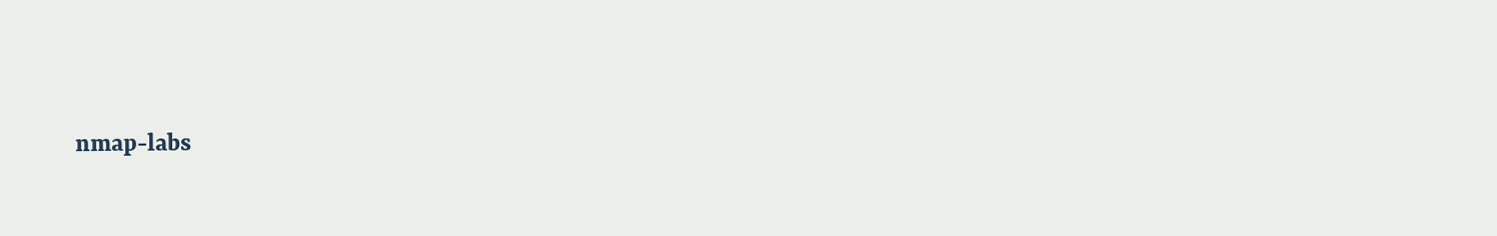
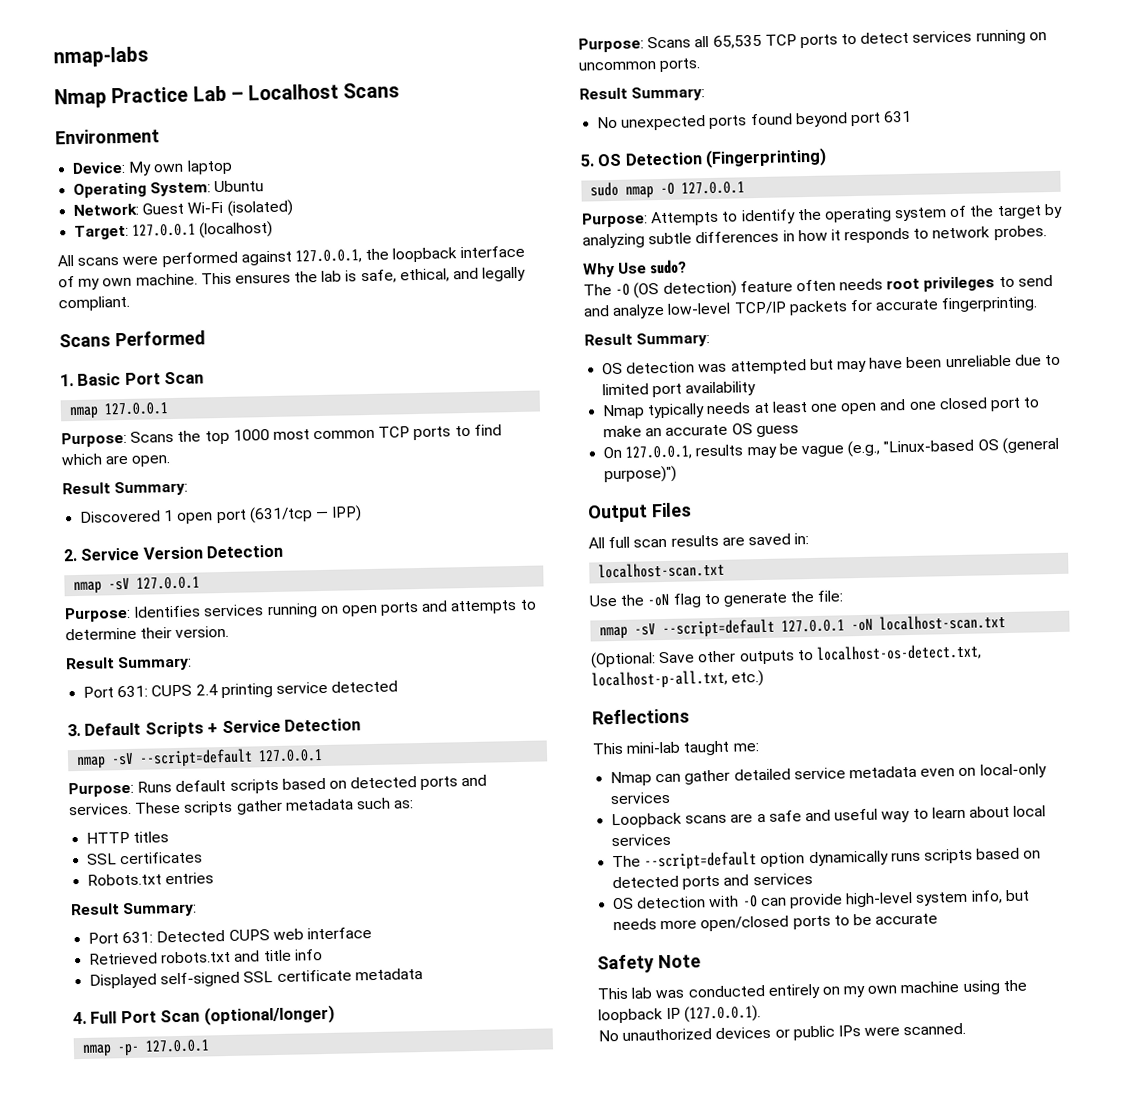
+ Nmap Practice Lab – Localhost Scans
+ Environment
+ Device: My own laptop
+ Operating System: Ubuntu
+ Network: Guest Wi-Fi (isolated)
+ Target: 127.0.0.1 (localhost)
+ All scans were performed against 127.0.0.1, the loopback interface of my own machine. This ensures the lab is safe, ethical, and legally compliant.
+ Scans Performed
+ 1. Basic Port Scan
+ nmap 127.0.0.1
+ Purpose: Scans the top 1000 most common TCP ports to find which are open.
+ Result Summary:
+ Discovered 1 open port (631/tcp — IPP)
+ 2. Service Version Detection
+ nmap -sV 127.0.0.1
+ Purpose: Identifies services running on open ports and attempts to determine their version.
+ Result Summary:
+ Port 631: CUPS 2.4 printing service detected
+ 3. Default Scripts + Service Detection
+ nmap -sV --script=default 127.0.0.1
+ Purpose: Runs default scripts based on detected ports and services. These scripts gather metadata such as:
+ HTTP titles
+ SSL certificates
+ Robots.txt entries
+ Result Summary:
+ Port 631: Detected CUPS web interface
+ Retrieved robots.txt and title info
+ Displayed self-signed SSL certificate metadata
+ 4. Full Port Scan (optional/longer)
+ nmap -p- 127.0.0.1
+ Purpose: Scans all 65,535 TCP ports to detect services running on uncommon ports.
+ Result Summary:
+ No unexpected ports found beyond port 631
+ 5. OS Detection (Fingerprinting)
+ sudo nmap -O 127.0.0.1
+ Purpose: Attempts to identify the operating system of the target by analyzing subtle differences in how it responds to network probes.
+ Why Use sudo?
+ The -O (OS detection) feature often needs root privileges to send and analyze low-level TCP/IP packets for accurate fingerprinting.
+ Result Summary:
+ OS detection was attempted but may have been unreliable due to limited port availability
+ Nmap typically needs at least one open and one closed port to make an accurate OS guess
+ On 127.0.0.1, results may be vague (e.g., "Linux-based OS (general purpose)")
+ Output Files
+ All full scan results are saved in:
+ localhost-scan.txt
+ Use the -oN flag to generate the file:
+ nmap -sV --script=default 127.0.0.1 -oN localhost-scan.txt
+ (Optional: Save other outputs to localhost-os-detect.txt, localhost-p-all.txt, etc.)
+ Reflections
+ This mini-lab taught me:
+ Nmap can gather detailed service metadata even on local-only services
+ Loopback scans are a safe and useful way to learn about local services
+ The --script=default option dynamically runs scripts based on detected ports and services
+ OS detection with -O can provide high-level system info, but needs more open/closed ports to be accurate
+ Safety Note
+ This lab was conducted entirely on my own machine using the loopback IP (127.0.0.1).
+ No unauthorized devices or public IPs were scanned.

